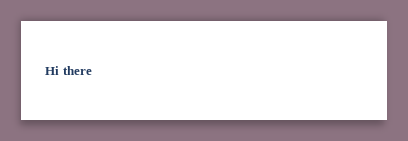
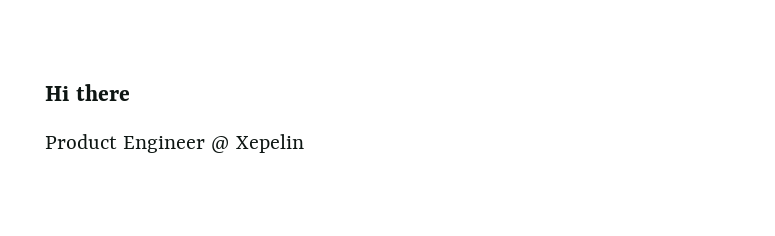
+ Product Engineer @ Xepelin

